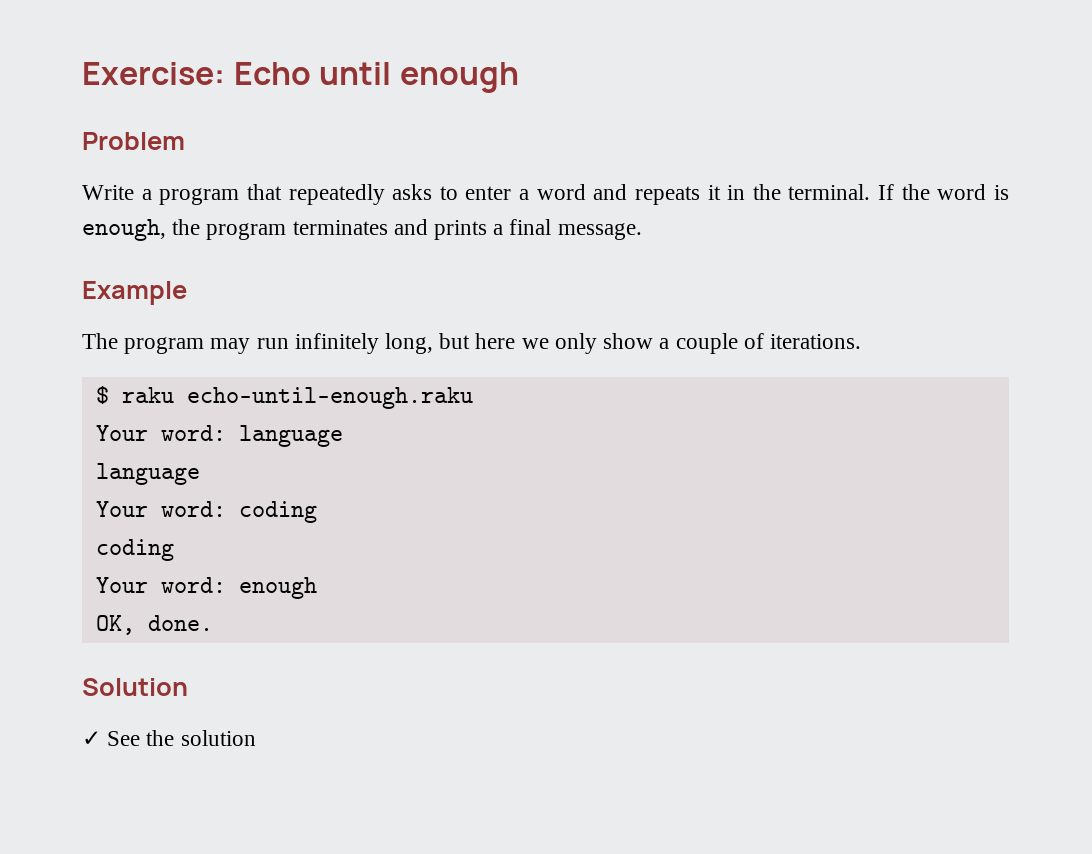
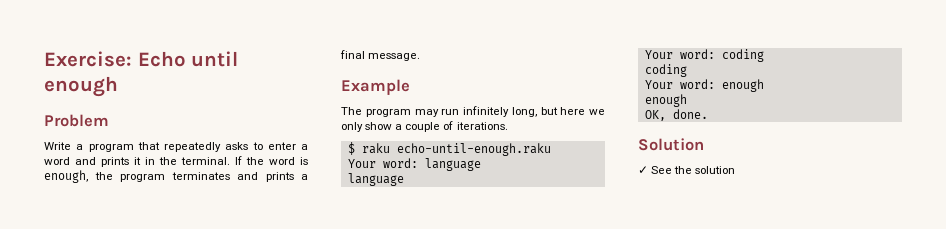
- Write a program that repeatedly asks to enter a word and repeats it in the terminal.
+ Write a program that repeatedly asks to enter a word and prints it in the terminal.
  Your word: enough
+ enough

